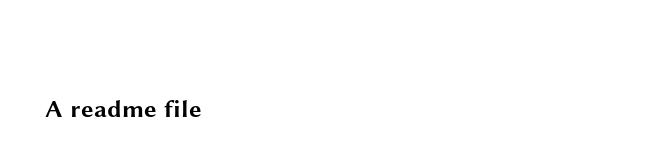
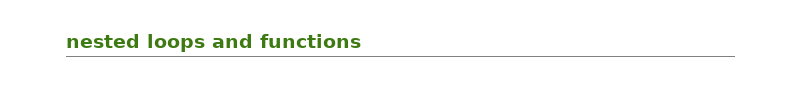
- A readme file
+ nested loops and functions

